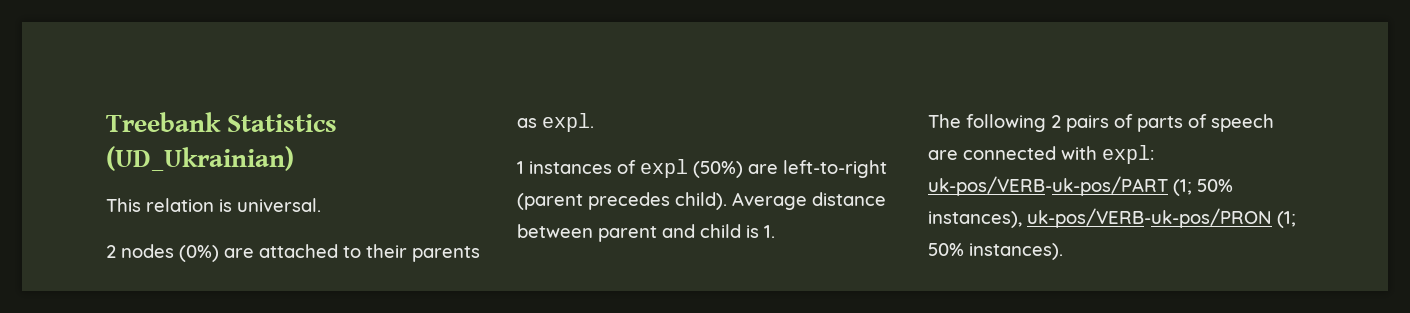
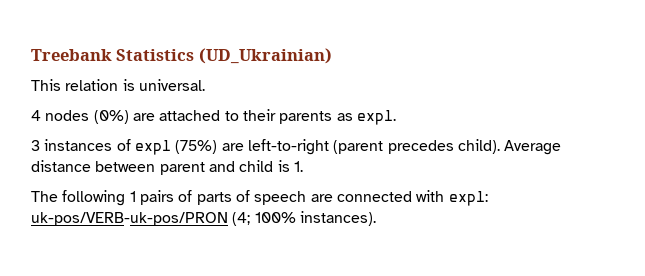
- 2 nodes (0%) are attached to their parents as expl.
+ 4 nodes (0%) are attached to their parents as expl.
- 1 instances of expl (50%) are left-to-right (parent precedes child).
+ 3 instances of expl (75%) are left-to-right (parent precedes child).
- The following 2 pairs of parts of speech are connected with expl: uk-pos/VERB-uk-pos/PART (1; 50% instances), uk-pos/VERB-uk-pos/PRON (1; 50% instances).
+ The following 1 pairs of parts of speech are connected with expl: uk-pos/VERB-uk-pos/PRON (4; 100% instances).

